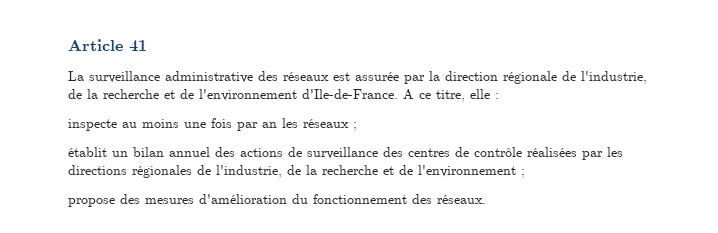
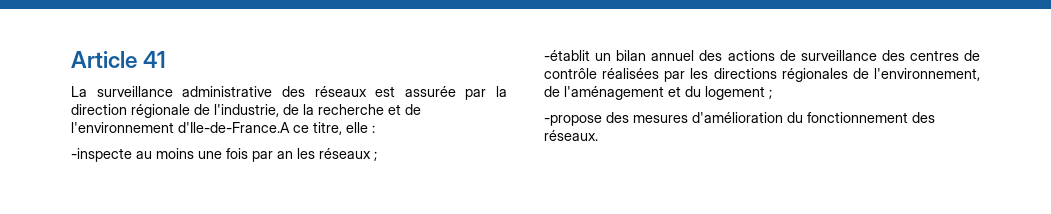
- La surveillance administrative des réseaux est assurée par la direction régionale de l'industrie, de la recherche et de l'environnement d'Ile-de-France. A ce titre, elle :
+ La surveillance administrative des réseaux est assurée par la direction régionale de l'industrie, de la recherche et de l'environnement d'Ile-de-France.A ce titre, elle :
- inspecte au moins une fois par an les réseaux ;
+ -inspecte au moins une fois par an les réseaux ;
- établit un bilan annuel des actions de surveillance des centres de contrôle réalisées par les directions régionales de l'industrie, de la recherche et de l'environnement ;
- propose des mesures d'amélioration du fonctionnement des réseaux.
+ -établit un bilan annuel des actions de surveillance des centres de contrôle réalisées par les directions régionales de l'environnement, de l'aménagement et du logement ;
+ -propose des mesures d'amélioration du fonctionnement des réseaux.

